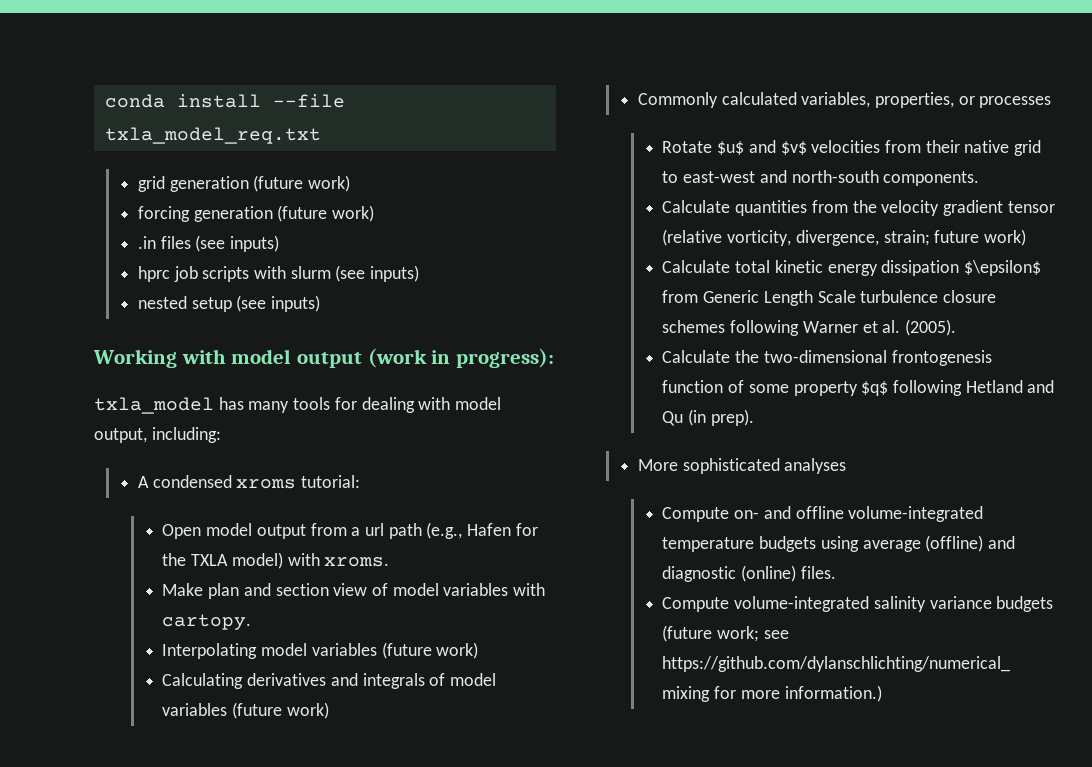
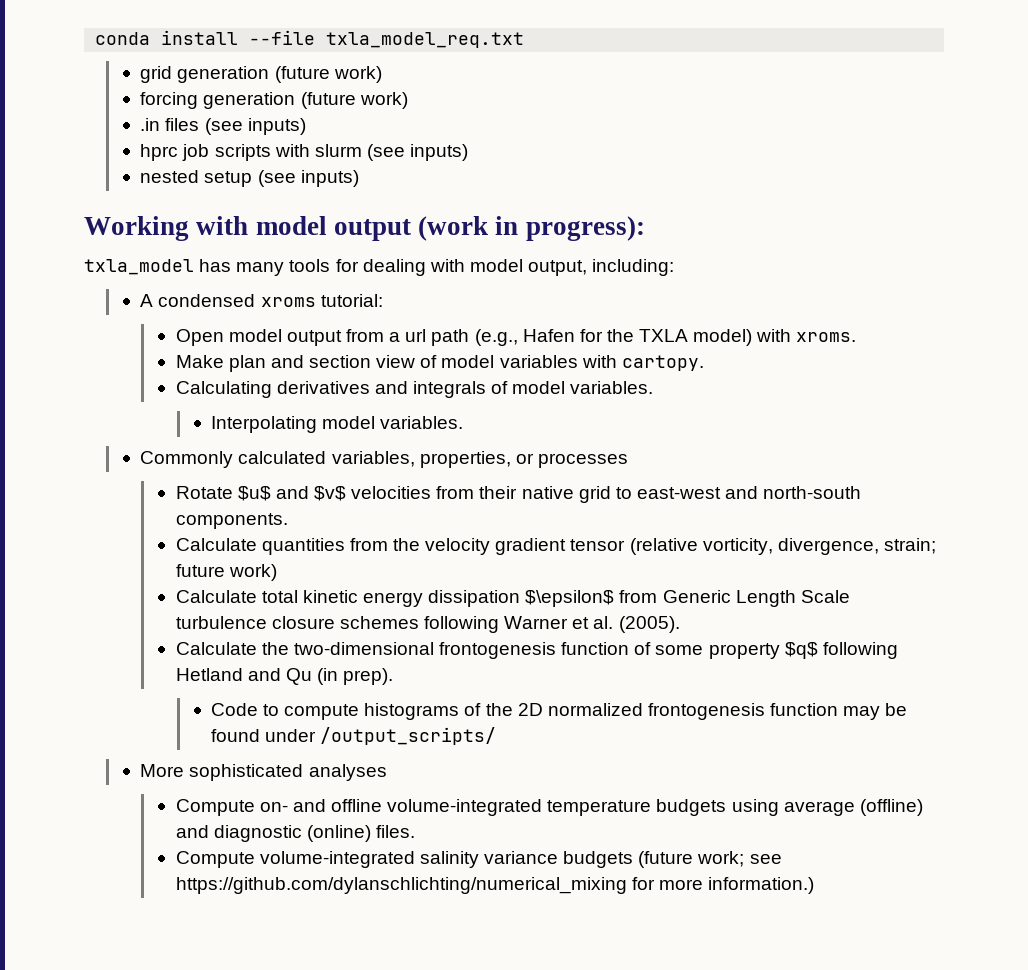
- Interpolating model variables (future work)
- Calculating derivatives and integrals of model variables (future work)
+ Calculating derivatives and integrals of model variables.
+ Interpolating model variables.
+ Code to compute histograms of the 2D normalized frontogenesis function may be found under /output_scripts/

